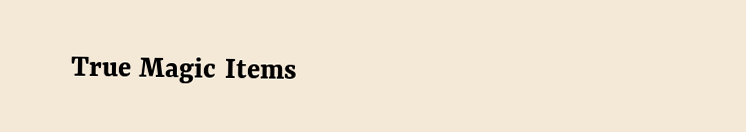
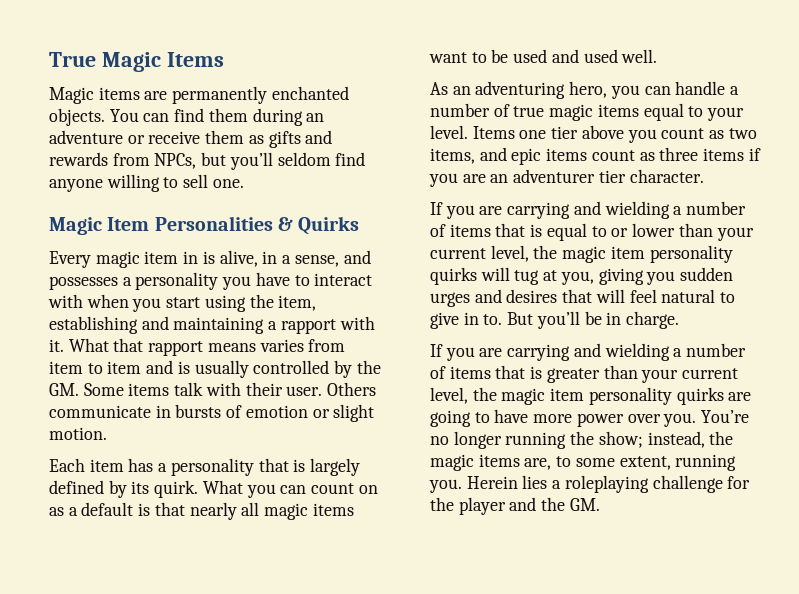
+ Magic items are permanently enchanted objects. You can find them during an adventure or receive them as gifts and rewards from NPCs, but you’ll seldom find anyone willing to sell one.
+ Magic Item Personalities & Quirks
+ Every magic item in is alive, in a sense, and possesses a personality you have to interact with when you start using the item, establishing and maintaining a rapport with it. What that rapport means varies from item to item and is usually controlled by the GM. Some items talk with their user. Others communicate in bursts of emotion or slight motion.
+ Each item has a personality that is largely defined by its quirk. What you can count on as a default is that nearly all magic items want to be used and used well.
+ As an adventuring hero, you can handle a number of true magic items equal to your level. Items one tier above you count as two items, and epic items count as three items if you are an adventurer tier character.
+ If you are carrying and wielding a number of items that is equal to or lower than your current level, the magic item personality quirks will tug at you, giving you sudden urges and desires that will feel natural to give in to. But you’ll be in charge.
+ If you are carrying and wielding a number of items that is greater than your current level, the magic item personality quirks are going to have more power over you. You’re no longer running the show; instead, the magic items are, to some extent, running you. Herein lies a roleplaying challenge for the player and the GM.

